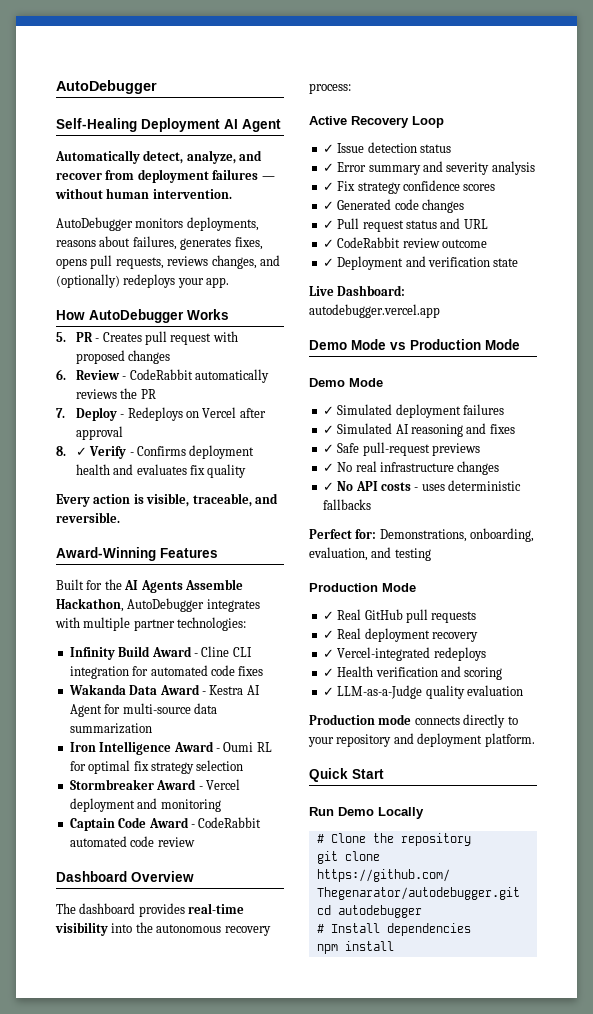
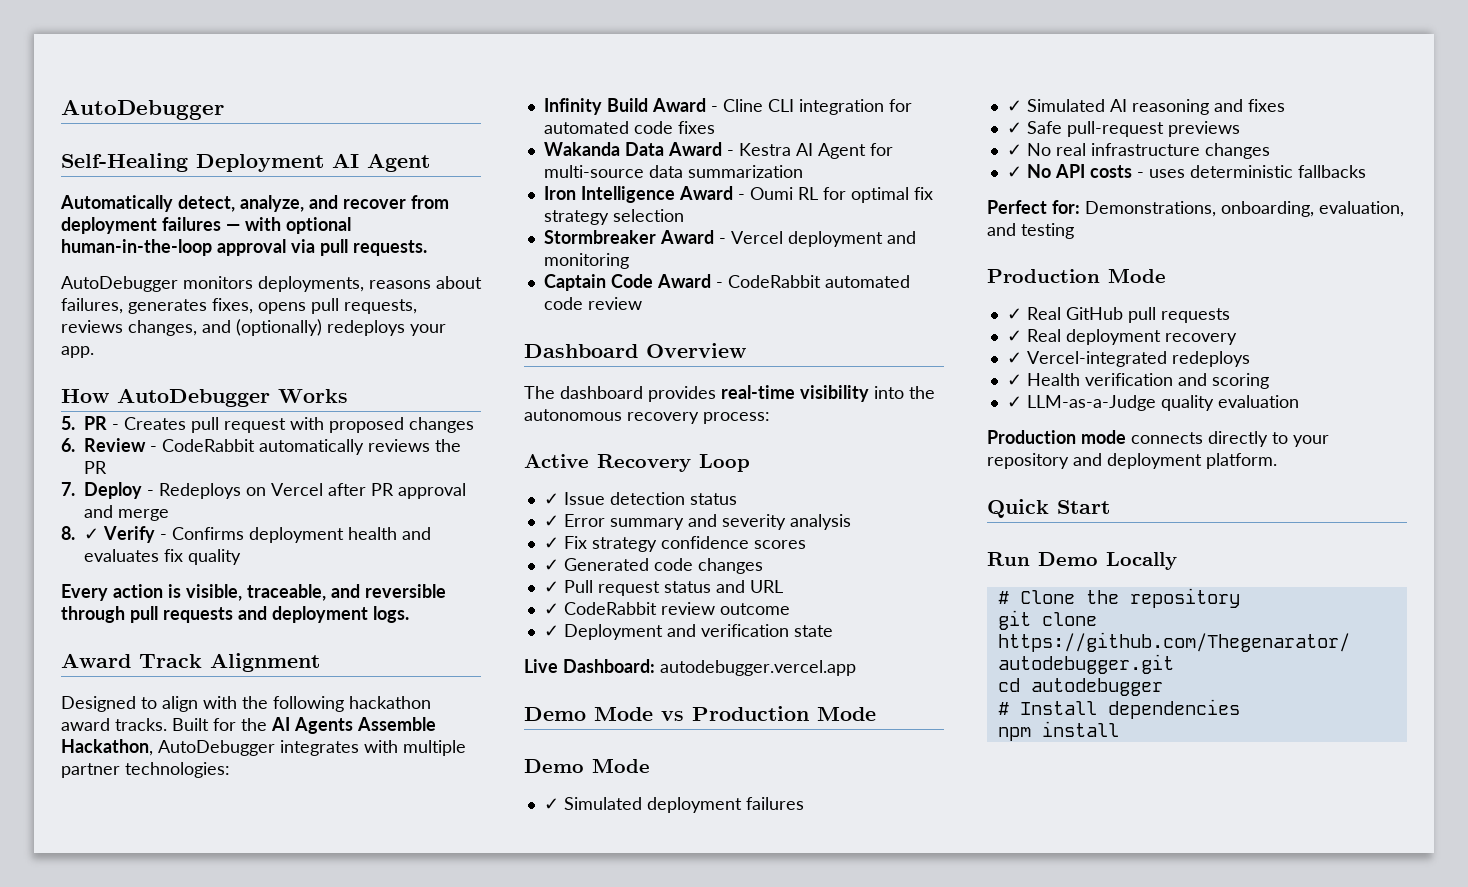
- Automatically detect, analyze, and recover from deployment failures — without human intervention.
+ Automatically detect, analyze, and recover from deployment failures — with optional human-in-the-loop approval via pull requests.
- 7. Deploy - Redeploys on Vercel after approval
+ 7. Deploy - Redeploys on Vercel after PR approval and merge
- Every action is visible, traceable, and reversible.
- Award-Winning Features
- Built for the AI Agents Assemble Hackathon, AutoDebugger integrates with multiple partner technologies:
+ Every action is visible, traceable, and reversible through pull requests and deployment logs.
+ Award Track Alignment
+ Designed to align with the following hackathon award tracks. Built for the AI Agents Assemble Hackathon, AutoDebugger integrates with multiple partner technologies:

